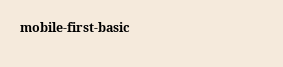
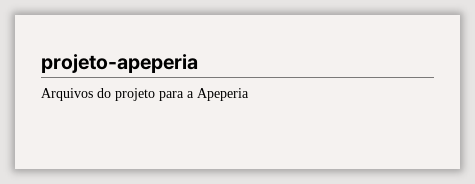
- mobile-first-basic
+ projeto-apeperia
+ Arquivos do projeto para a Apeperia

